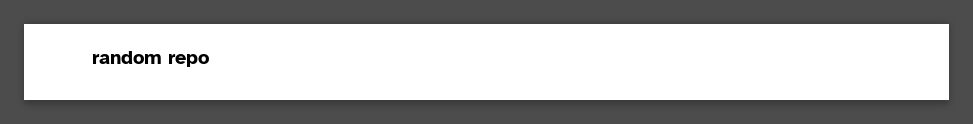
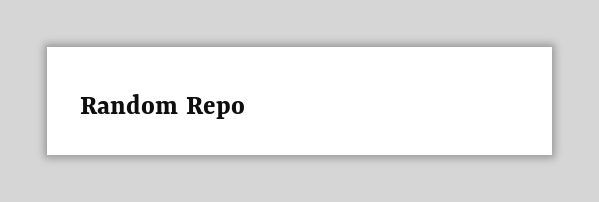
- random repo
+ Random Repo

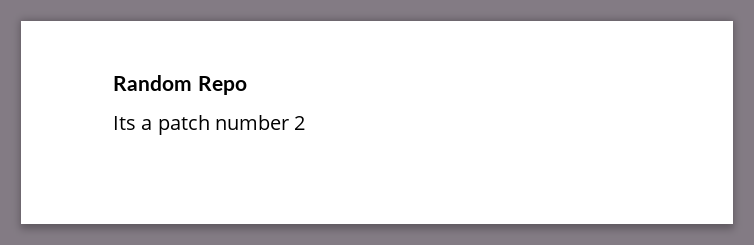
+ Its a patch number 2

